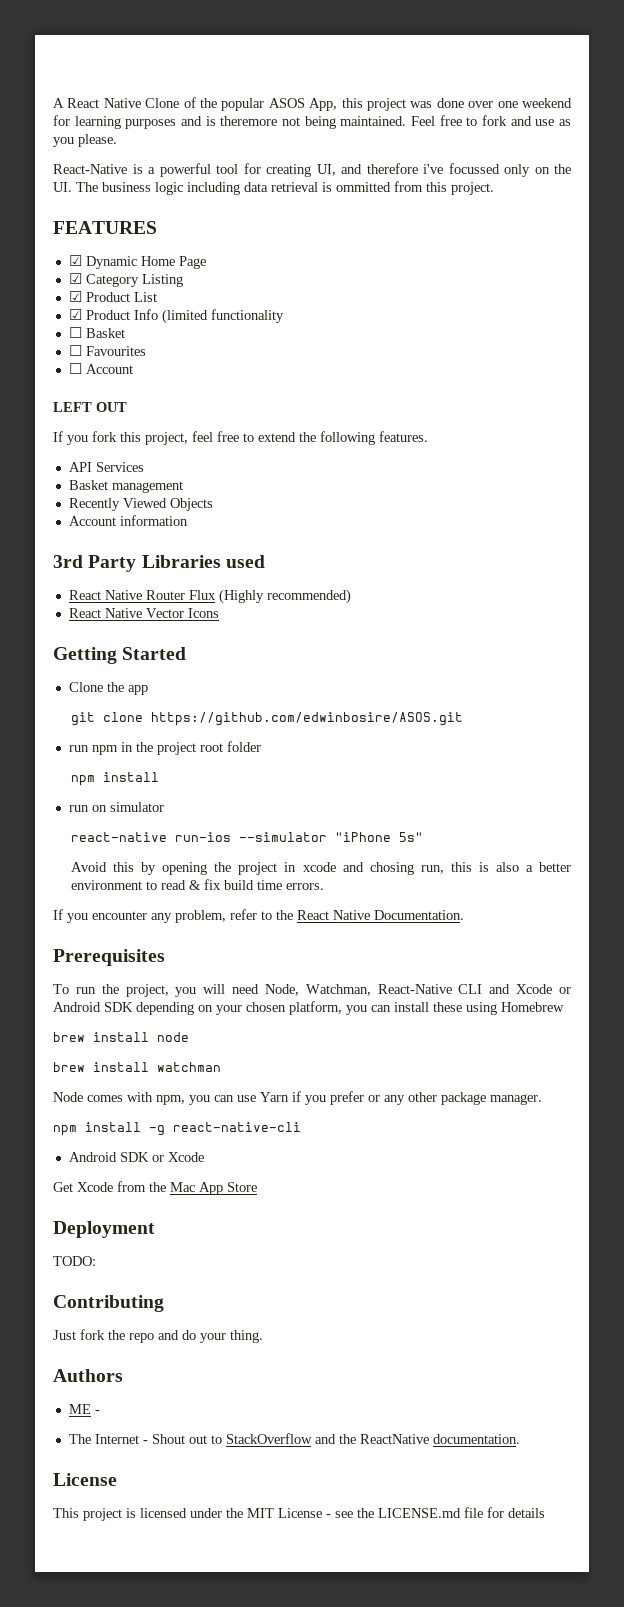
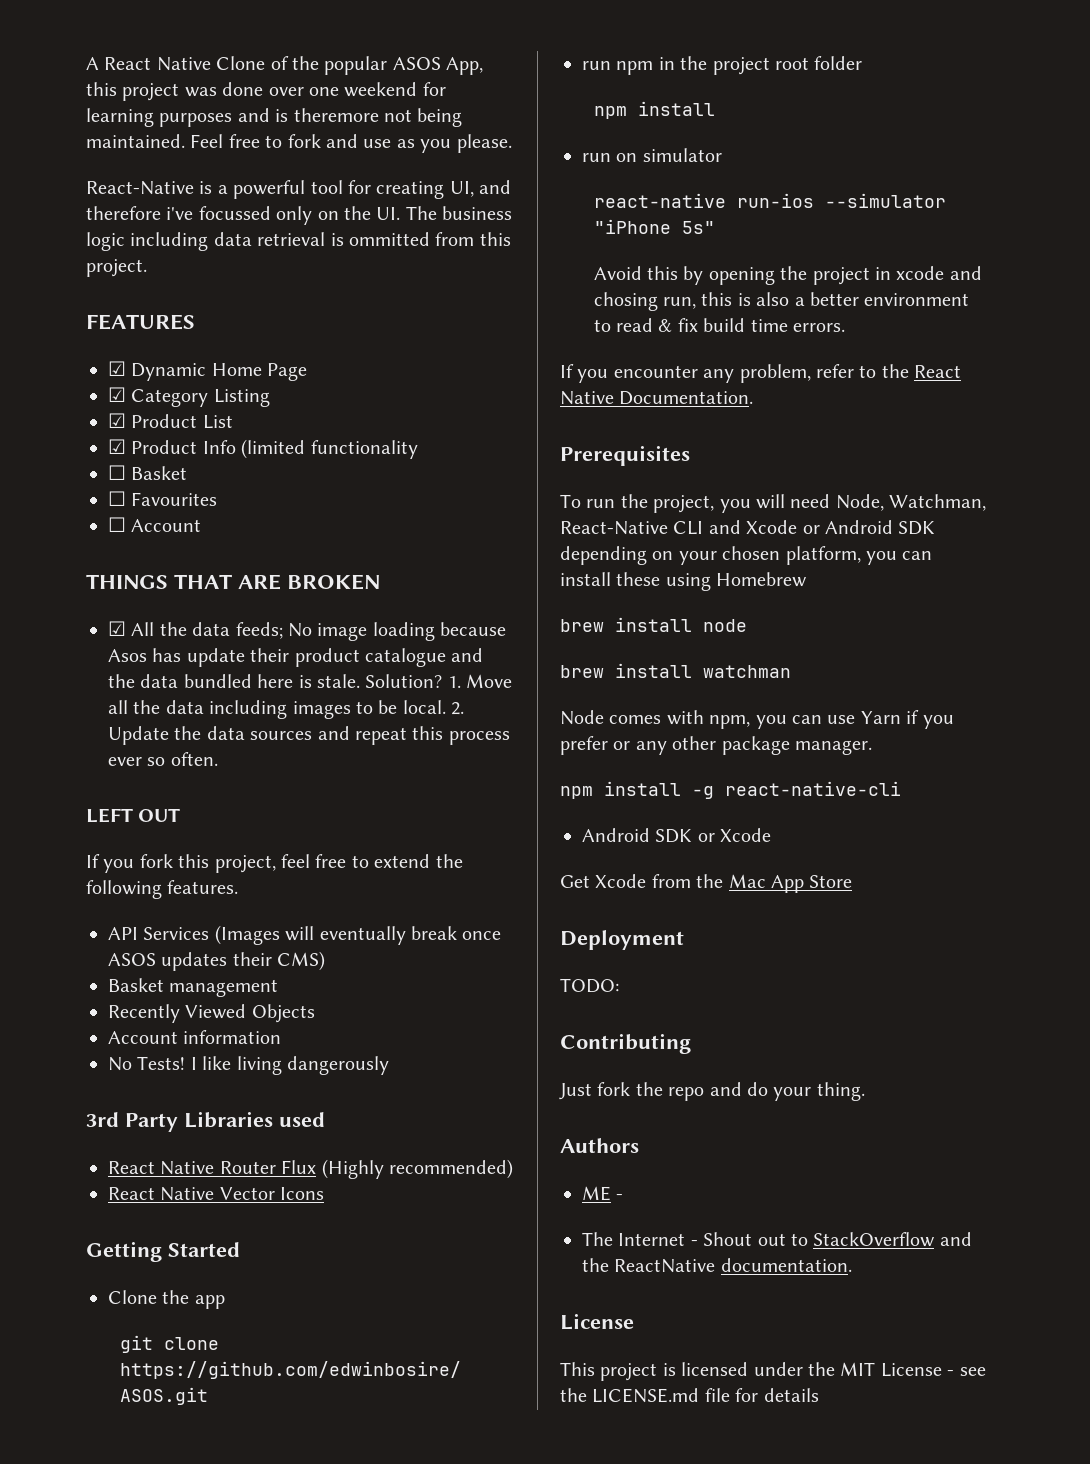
+ THINGS THAT ARE BROKEN
+ ☑ All the data feeds; No image loading because Asos has update their product catalogue and the data bundled here is stale. Solution? 1. Move all the data including images to be local. 2. Update the data sources and repeat this process ever so often.
- API Services
+ API Services (Images will eventually break once ASOS updates their CMS)
+ No Tests! I like living dangerously

